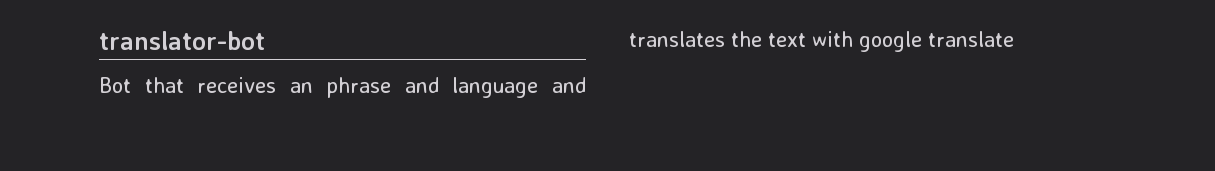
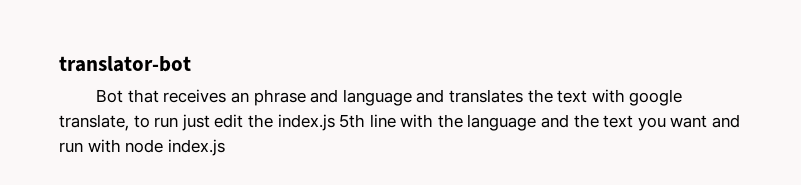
- Bot that receives an phrase and language and translates the text with google translate
+ Bot that receives an phrase and language and translates the text with google translate, to run just edit the index.js 5th line with the language and the text you want and run with node index.js

